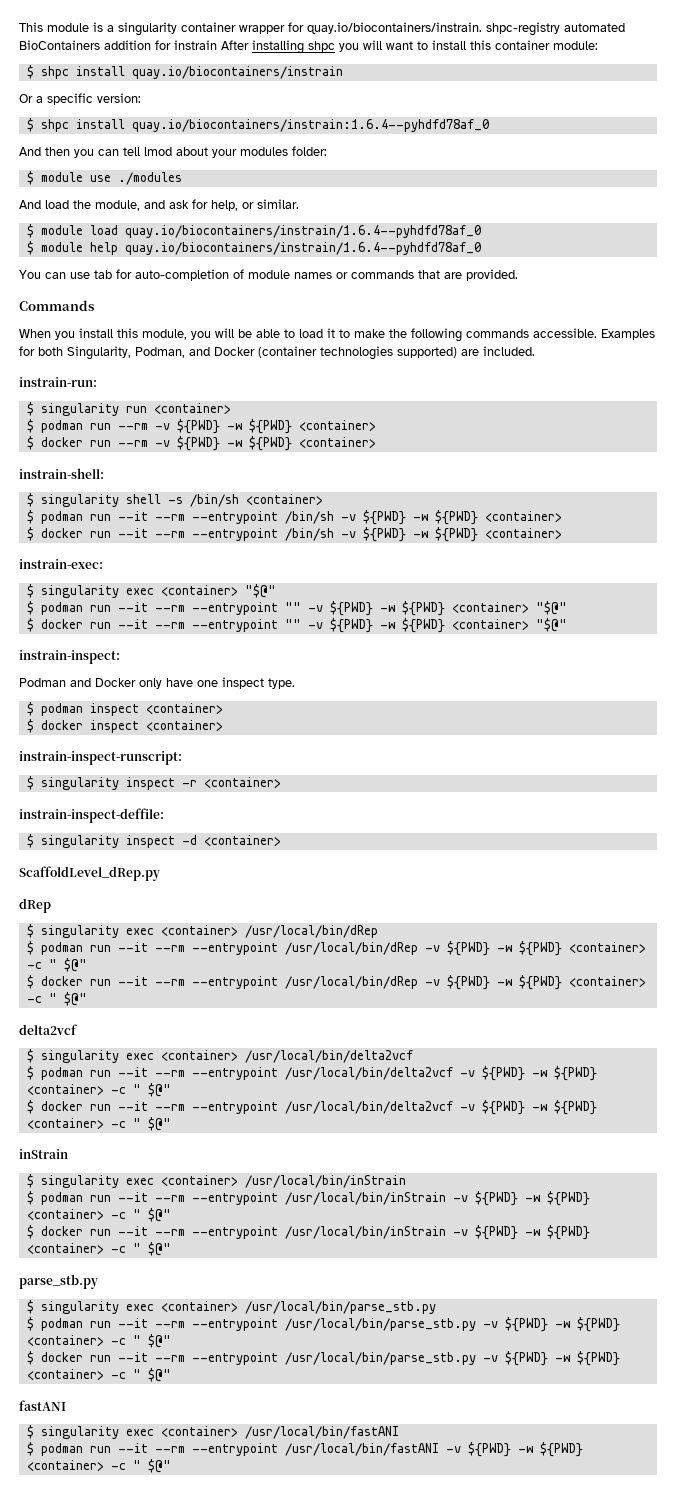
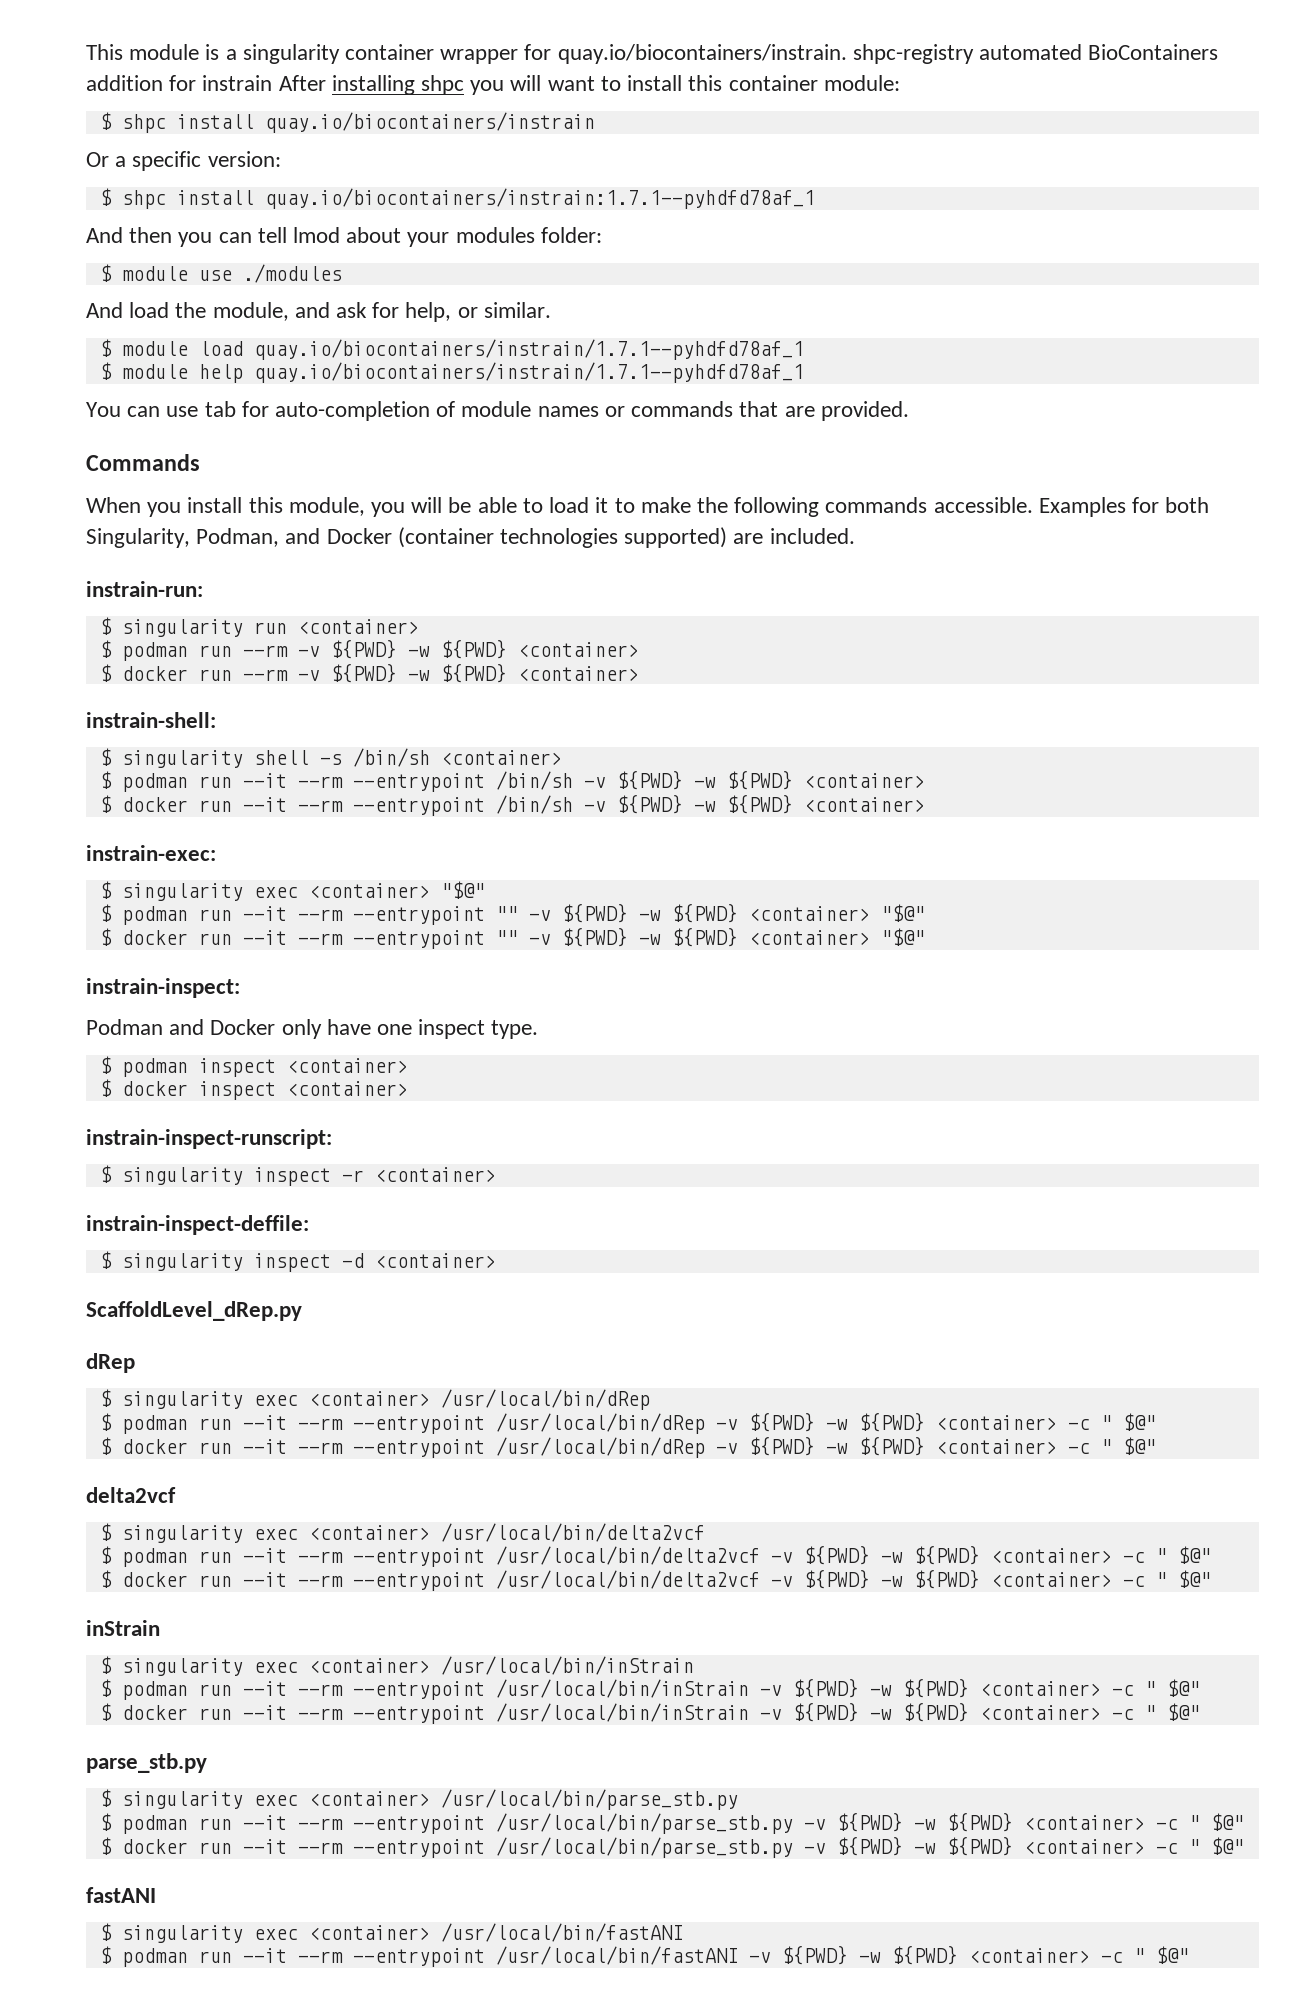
- $ shpc install quay.io/biocontainers/instrain:1.6.4--pyhdfd78af_0
+ $ shpc install quay.io/biocontainers/instrain:1.7.1--pyhdfd78af_1
- $ module load quay.io/biocontainers/instrain/1.6.4--pyhdfd78af_0
+ $ module load quay.io/biocontainers/instrain/1.7.1--pyhdfd78af_1
- $ module help quay.io/biocontainers/instrain/1.6.4--pyhdfd78af_0
+ $ module help quay.io/biocontainers/instrain/1.7.1--pyhdfd78af_1

